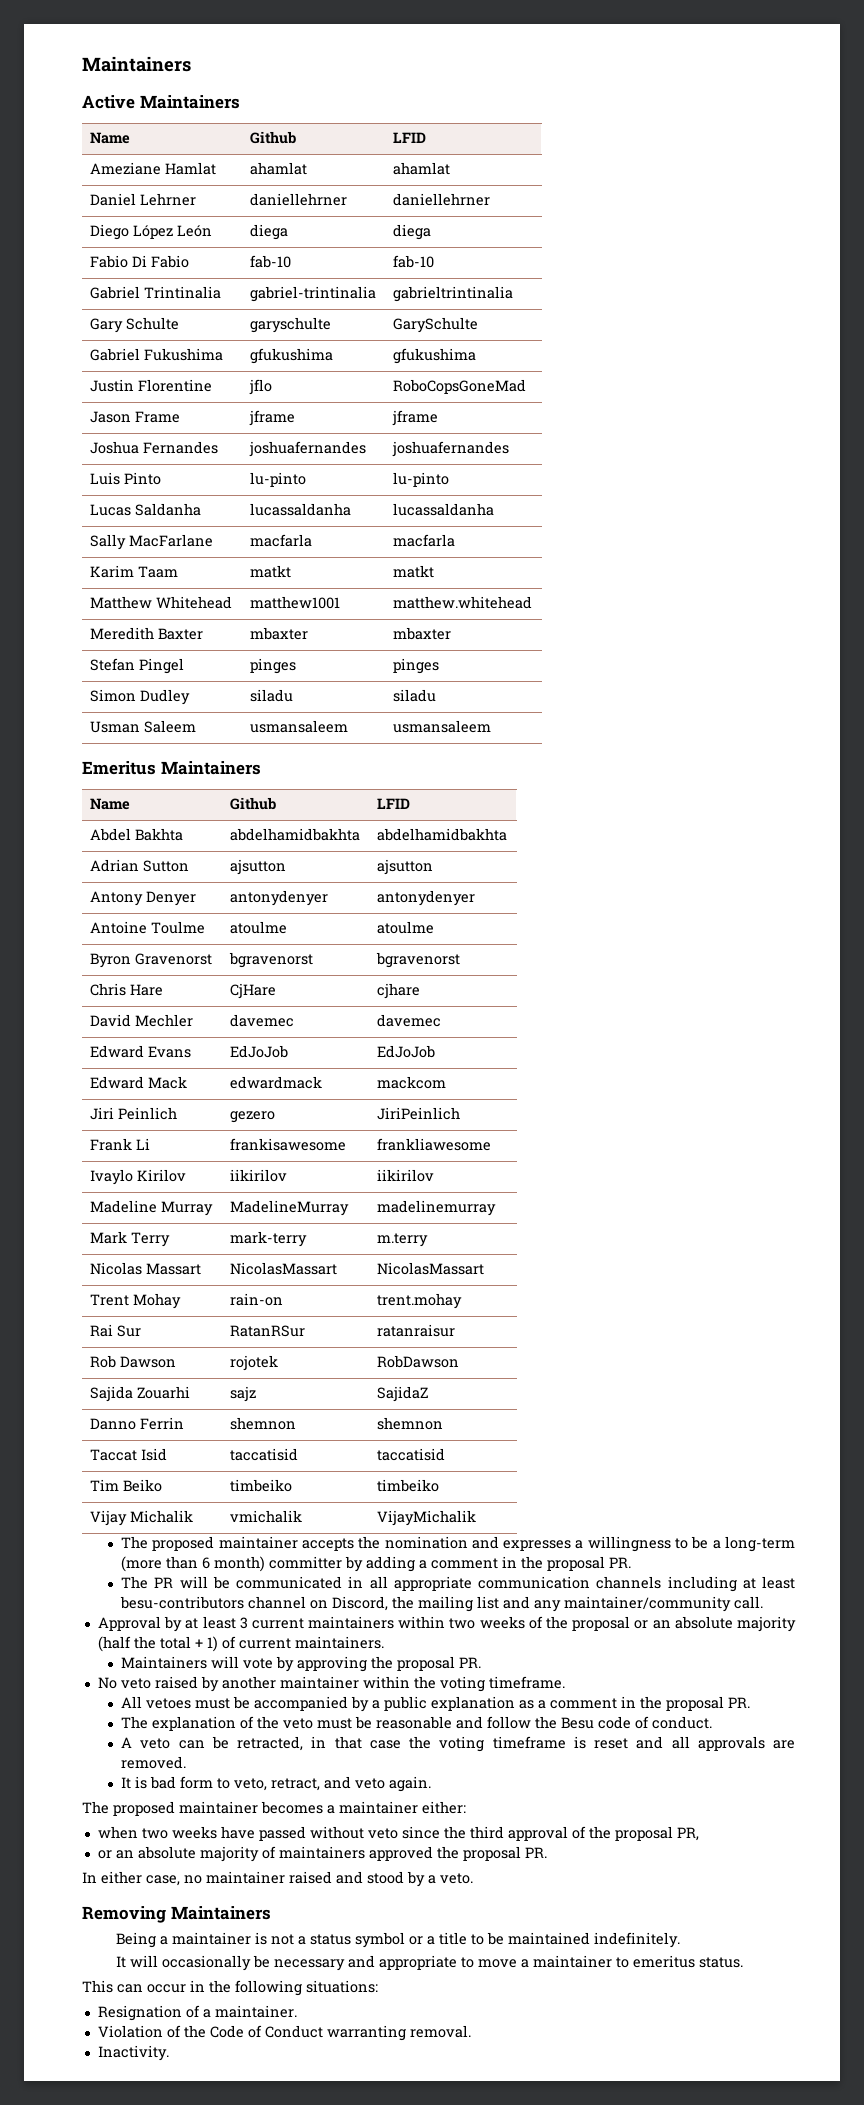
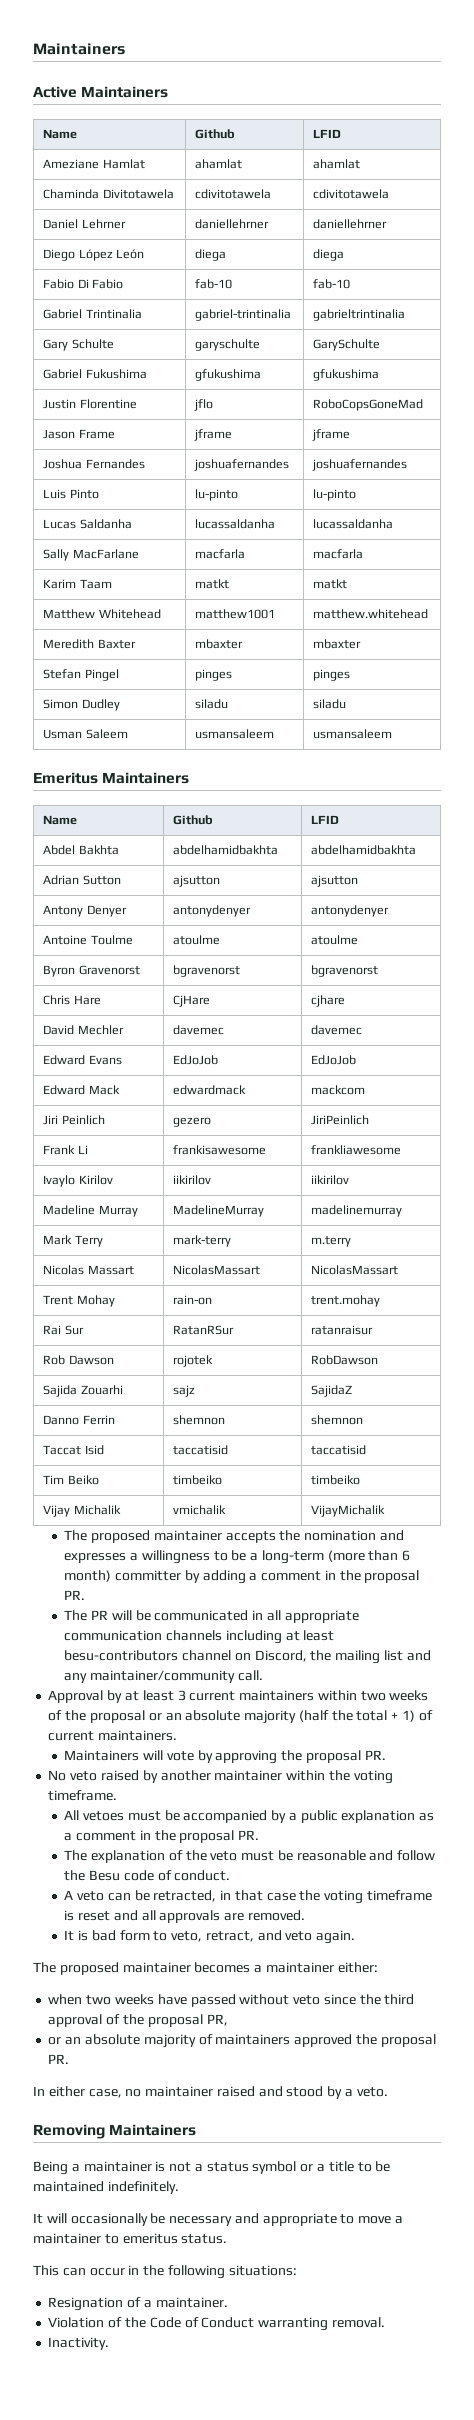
+ Chaminda Divitotawela | cdivitotawela | cdivitotawela

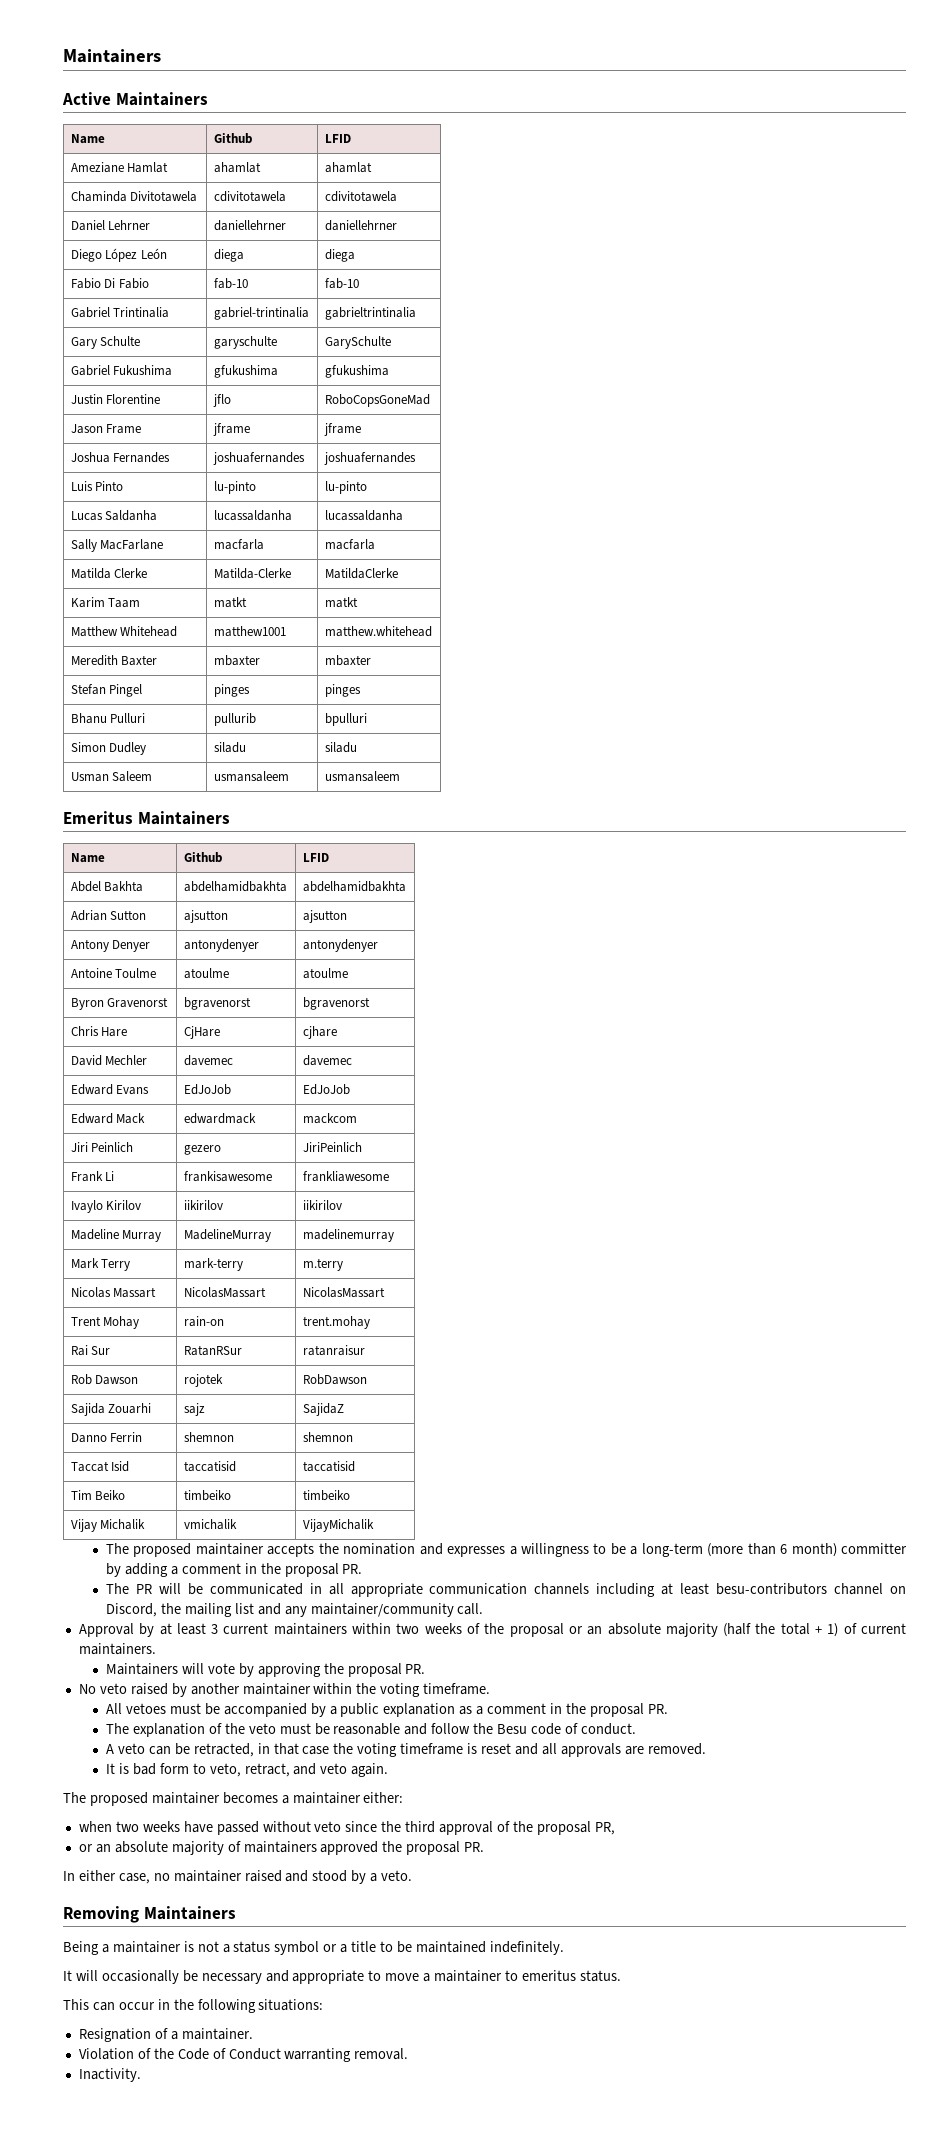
+ Matilda Clerke | Matilda-Clerke | MatildaClerke
+ Bhanu Pulluri | pullurib | bpulluri

